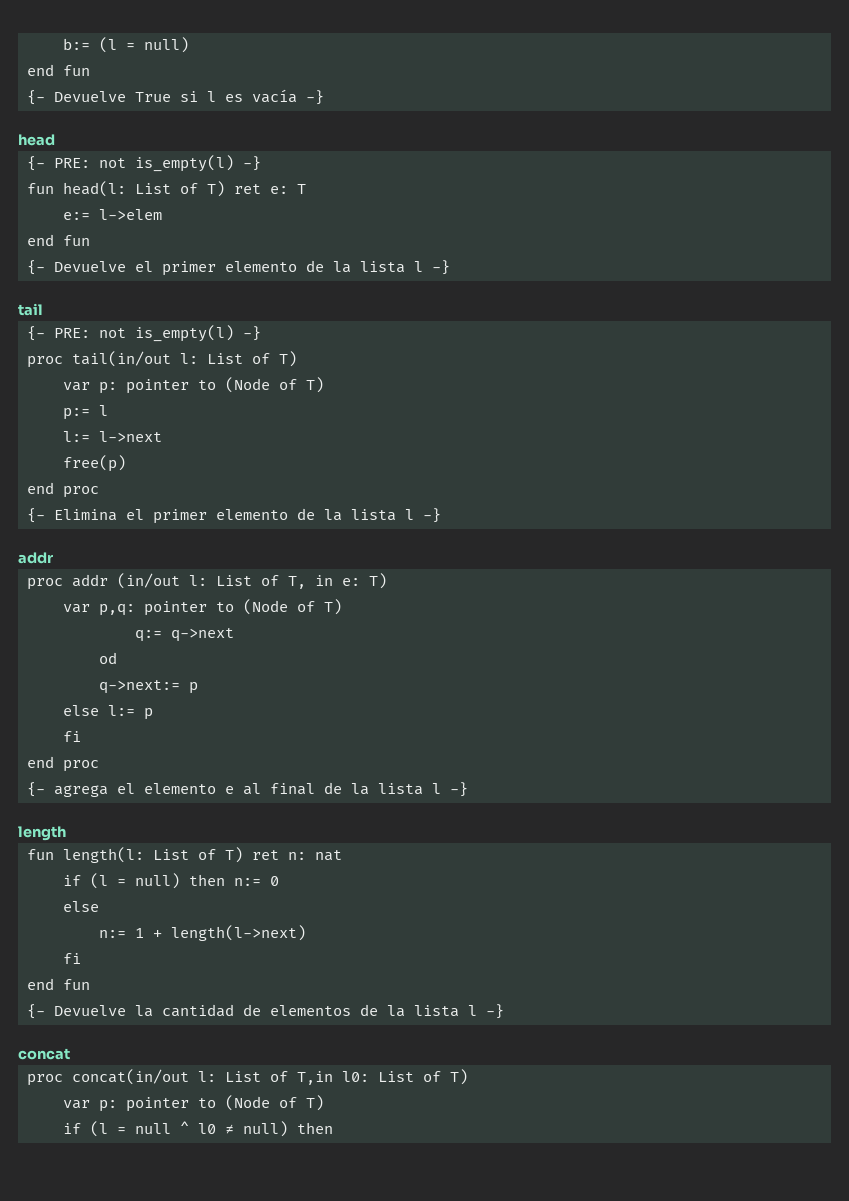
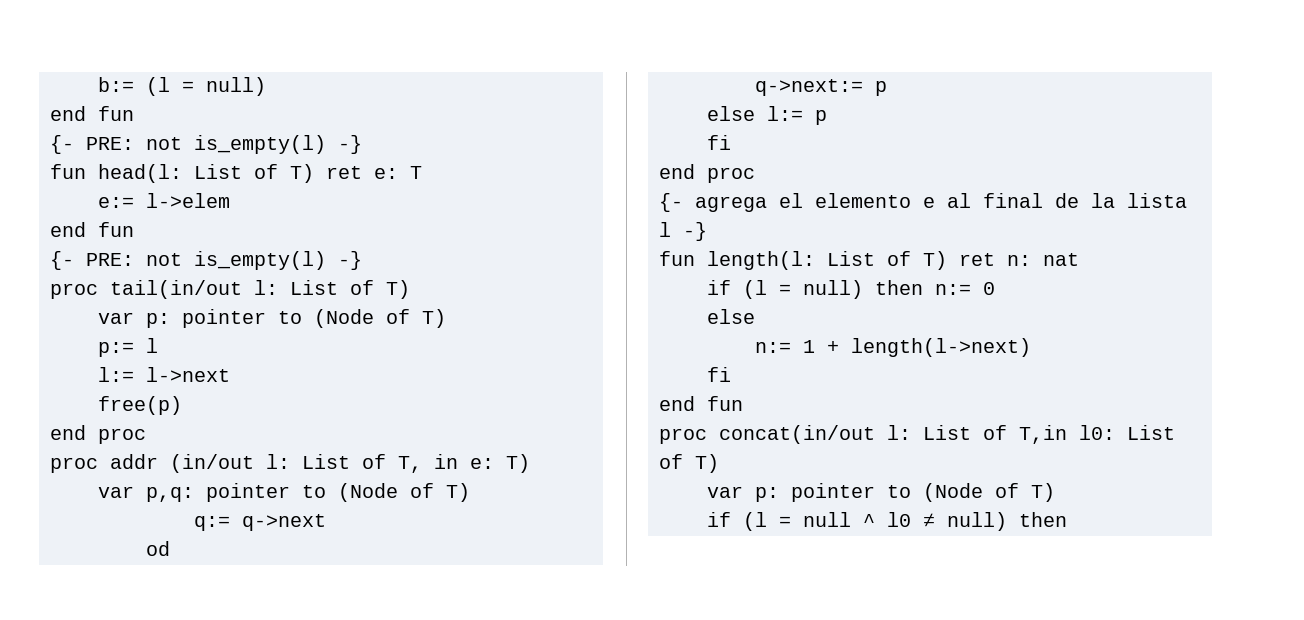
- {- Devuelve True si l es vacía -}
- head
- {- Devuelve el primer elemento de la lista l -}
- tail
- {- Elimina el primer elemento de la lista l -}
- addr
- length
- {- Devuelve la cantidad de elementos de la lista l -}
- concat

